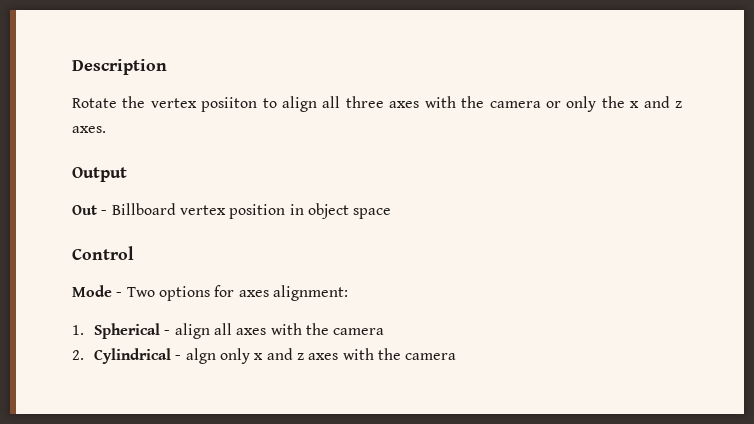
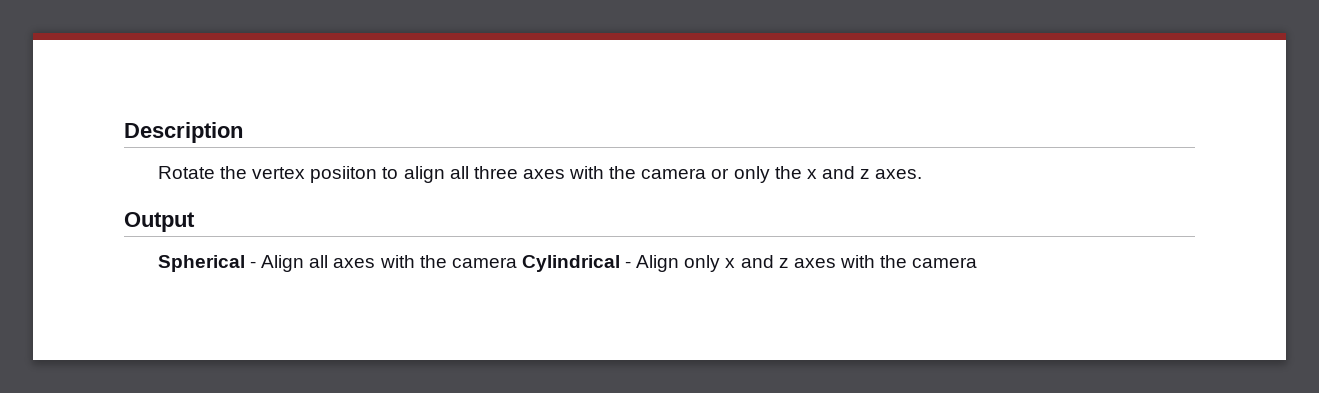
- Out - Billboard vertex position in object space
- Control
- Mode - Two options for axes alignment:
- 1. Spherical - align all axes with the camera
- 2. Cylindrical - algn only x and z axes with the camera
+ Spherical - Align all axes with the camera Cylindrical - Align only x and z axes with the camera

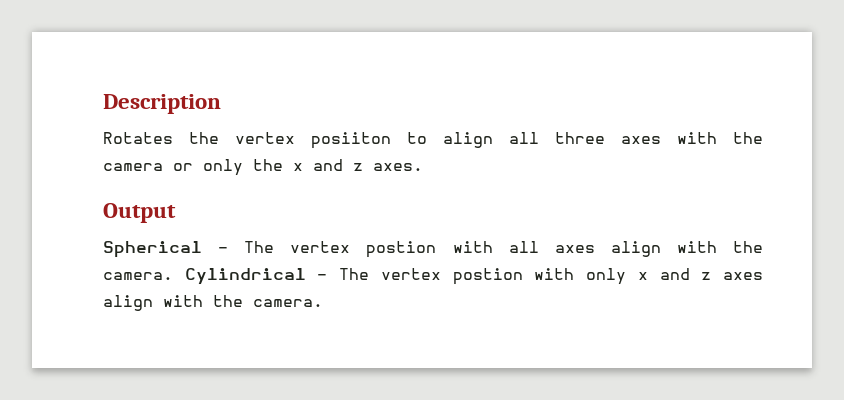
- Rotate the vertex posiiton to align all three axes with the camera or only the x and z axes.
+ Rotates the vertex posiiton to align all three axes with the camera or only the x and z axes.
- Spherical - Align all axes with the camera Cylindrical - Align only x and z axes with the camera
+ Spherical - The vertex postion with all axes align with the camera. Cylindrical - The vertex postion with only x and z axes align with the camera.

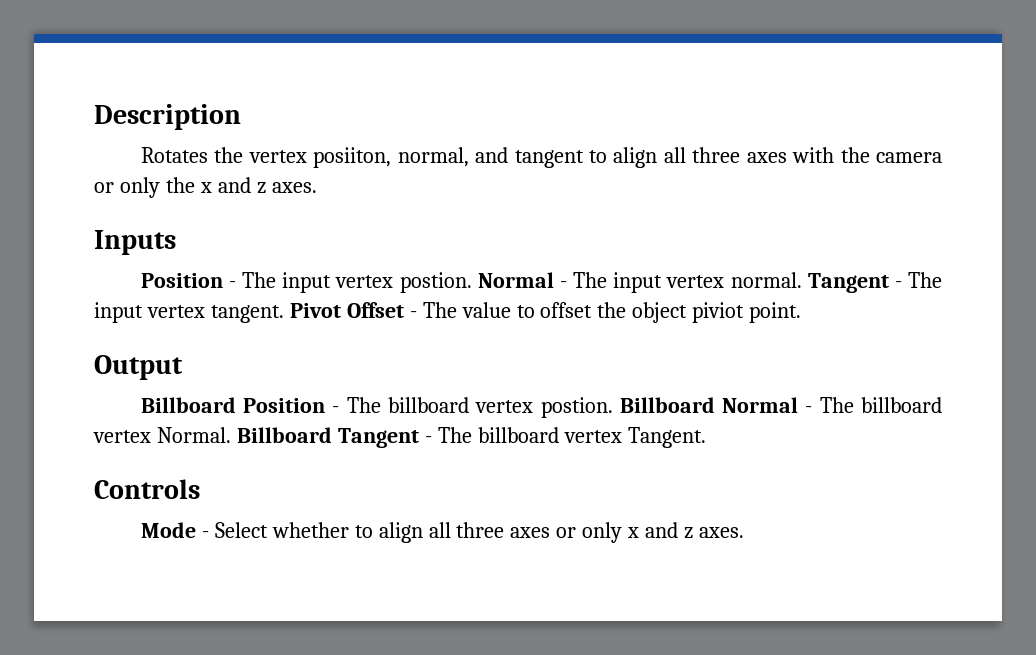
- Rotates the vertex posiiton to align all three axes with the camera or only the x and z axes.
+ Rotates the vertex posiiton, normal, and tangent to align all three axes with the camera or only the x and z axes.
+ Inputs
+ Position - The input vertex postion. Normal - The input vertex normal. Tangent - The input vertex tangent. Pivot Offset - The value to offset the object piviot point.
  Output
- Spherical - The vertex postion with all axes align with the camera. Cylindrical - The vertex postion with only x and z axes align with the camera.
+ Billboard Position - The billboard vertex postion. Billboard Normal - The billboard vertex Normal. Billboard Tangent - The billboard vertex Tangent.
+ Controls
+ Mode - Select whether to align all three axes or only x and z axes.

